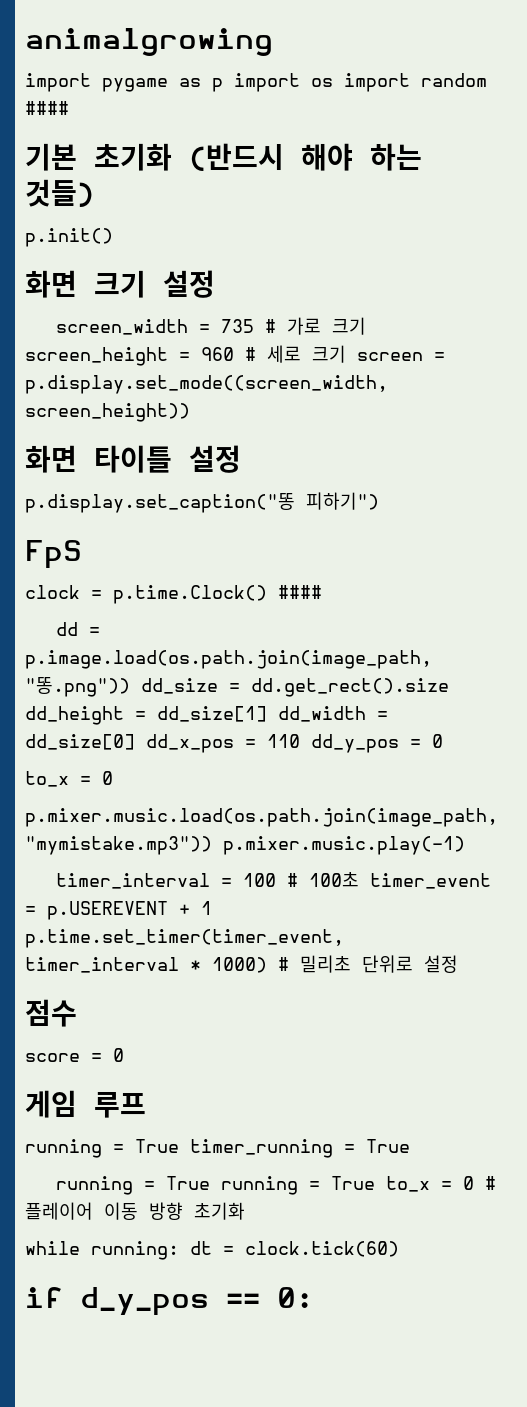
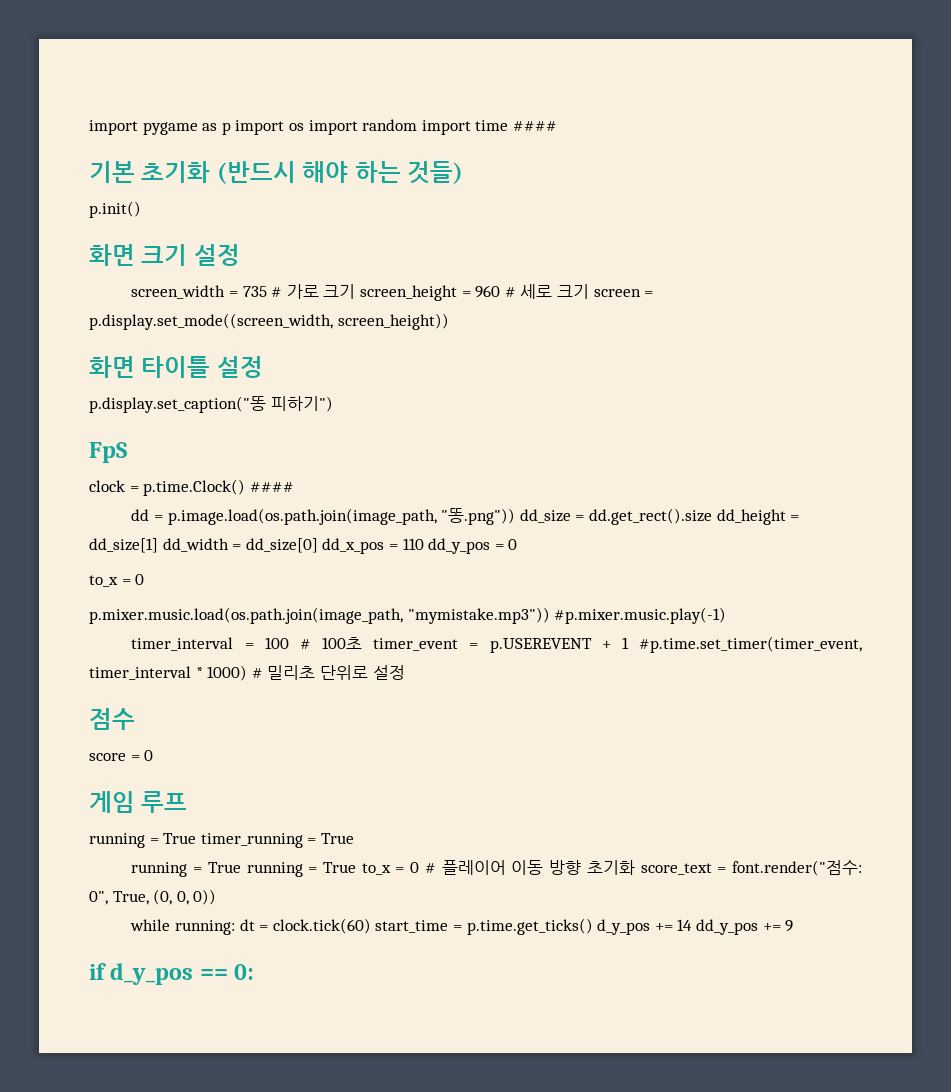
- animalgrowing
- import pygame as p import os import random ####
+ import pygame as p import os import random import time ####
- p.mixer.music.load(os.path.join(image_path, "mymistake.mp3")) p.mixer.music.play(-1)
+ p.mixer.music.load(os.path.join(image_path, "mymistake.mp3")) #p.mixer.music.play(-1)
- timer_interval = 100 # 100초 timer_event = p.USEREVENT + 1 p.time.set_timer(timer_event, timer_interval * 1000) # 밀리초 단위로 설정
+ timer_interval = 100 # 100초 timer_event = p.USEREVENT + 1 #p.time.set_timer(timer_event, timer_interval * 1000) # 밀리초 단위로 설정
- running = True running = True to_x = 0 # 플레이어 이동 방향 초기화
+ running = True running = True to_x = 0 # 플레이어 이동 방향 초기화 score_text = font.render("점수: 0", True, (0, 0, 0))
- while running: dt = clock.tick(60)
+ while running: dt = clock.tick(60) start_time = p.time.get_ticks() d_y_pos += 14 dd_y_pos += 9

